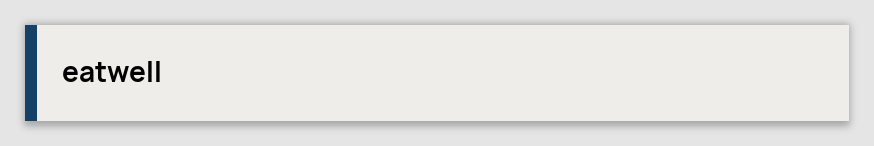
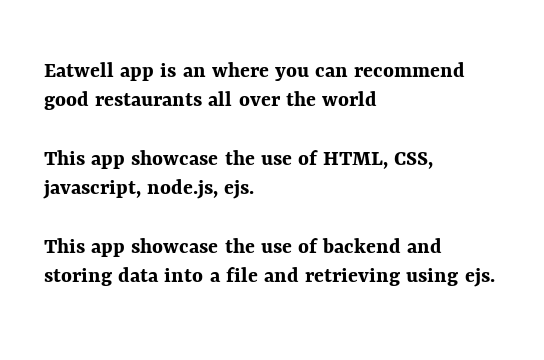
- eatwell
+ Eatwell app is an where you can recommend good restaurants all over the world
+ This app showcase the use of HTML, CSS, javascript, node.js, ejs.
+ This app showcase the use of backend and storing data into a file and retrieving using ejs.

